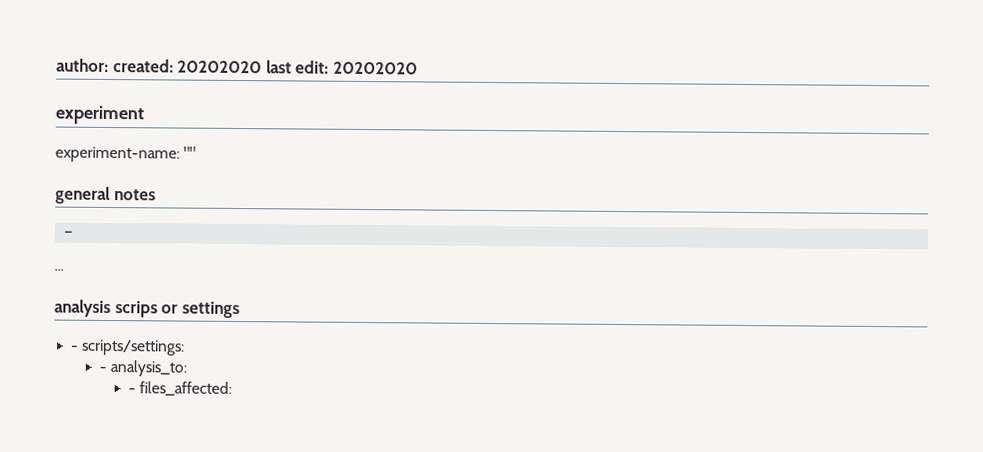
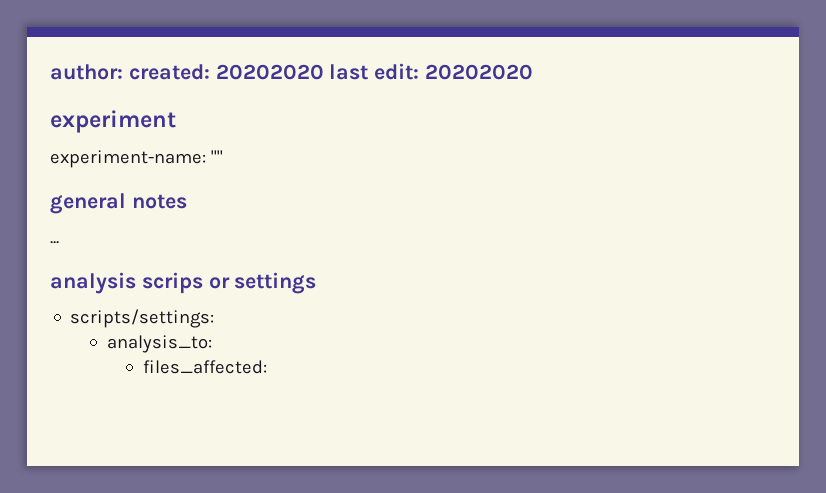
  general notes
- -
- - scripts/settings:
+ scripts/settings:
- - analysis_to:
+ analysis_to:
- - files_affected:
+ files_affected:

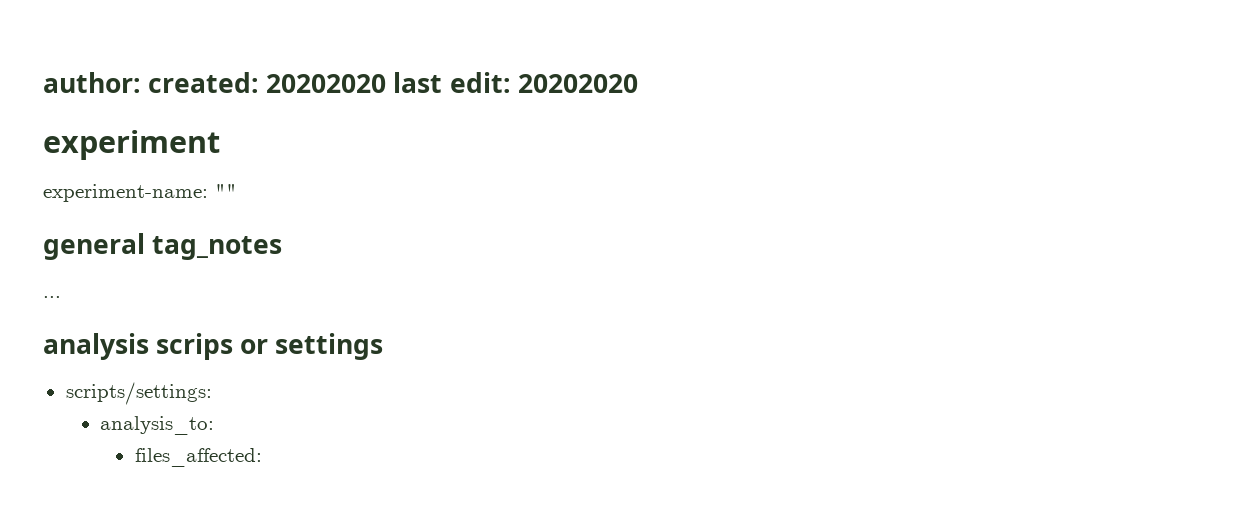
- general notes
+ general tag_notes

